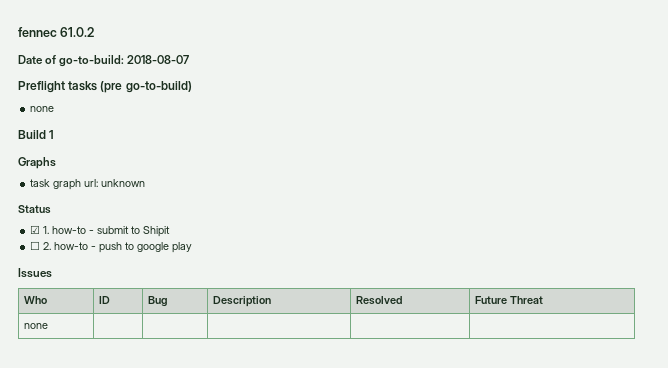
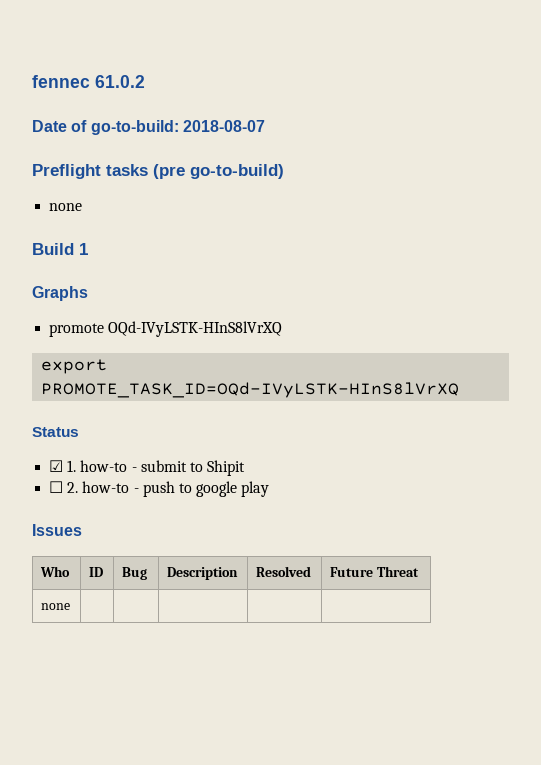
- task graph url: unknown
+ promote OQd-IVyLSTK-HInS8lVrXQ
+ export PROMOTE_TASK_ID=OQd-IVyLSTK-HInS8lVrXQ

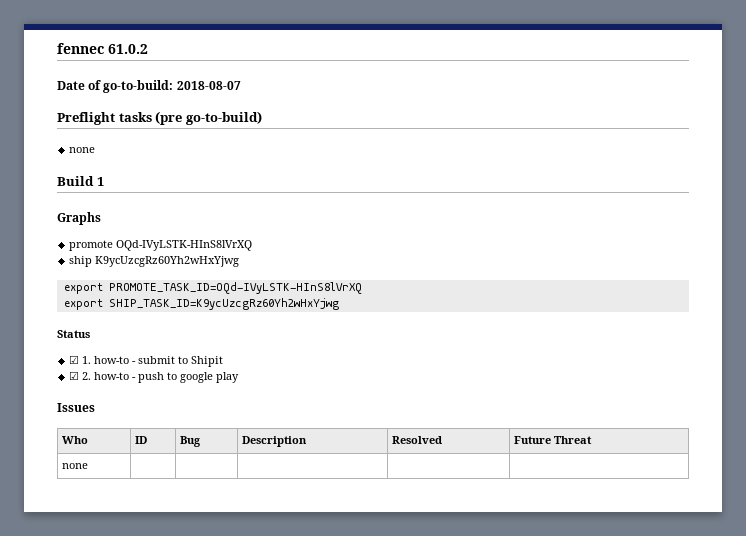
+ ship K9ycUzcgRz60Yh2wHxYjwg
+ export SHIP_TASK_ID=K9ycUzcgRz60Yh2wHxYjwg
- ☐ 2. how-to - push to google play
+ ☑ 2. how-to - push to google play

